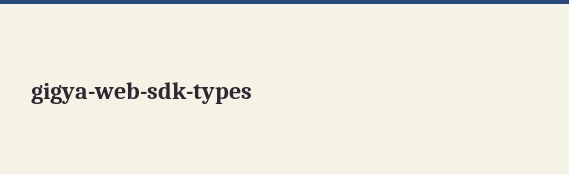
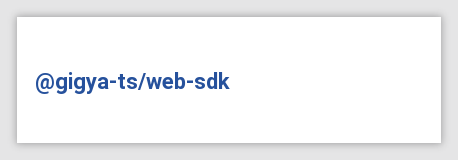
- gigya-web-sdk-types
+ @gigya-ts/web-sdk

